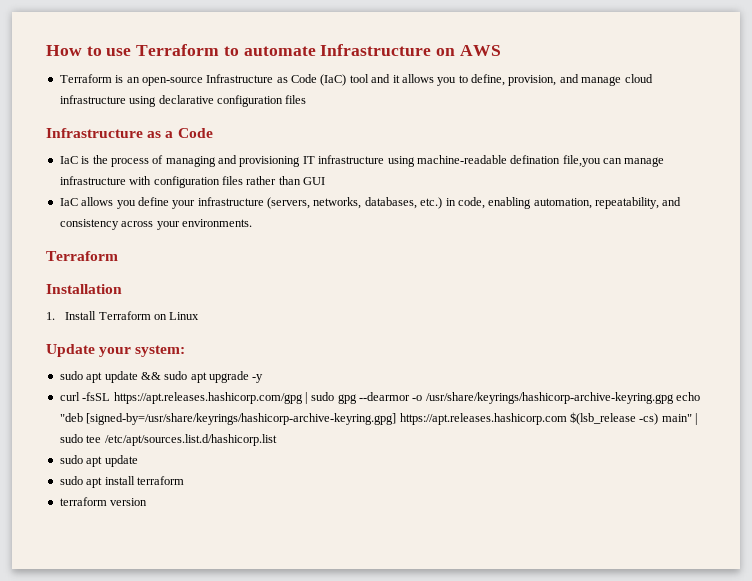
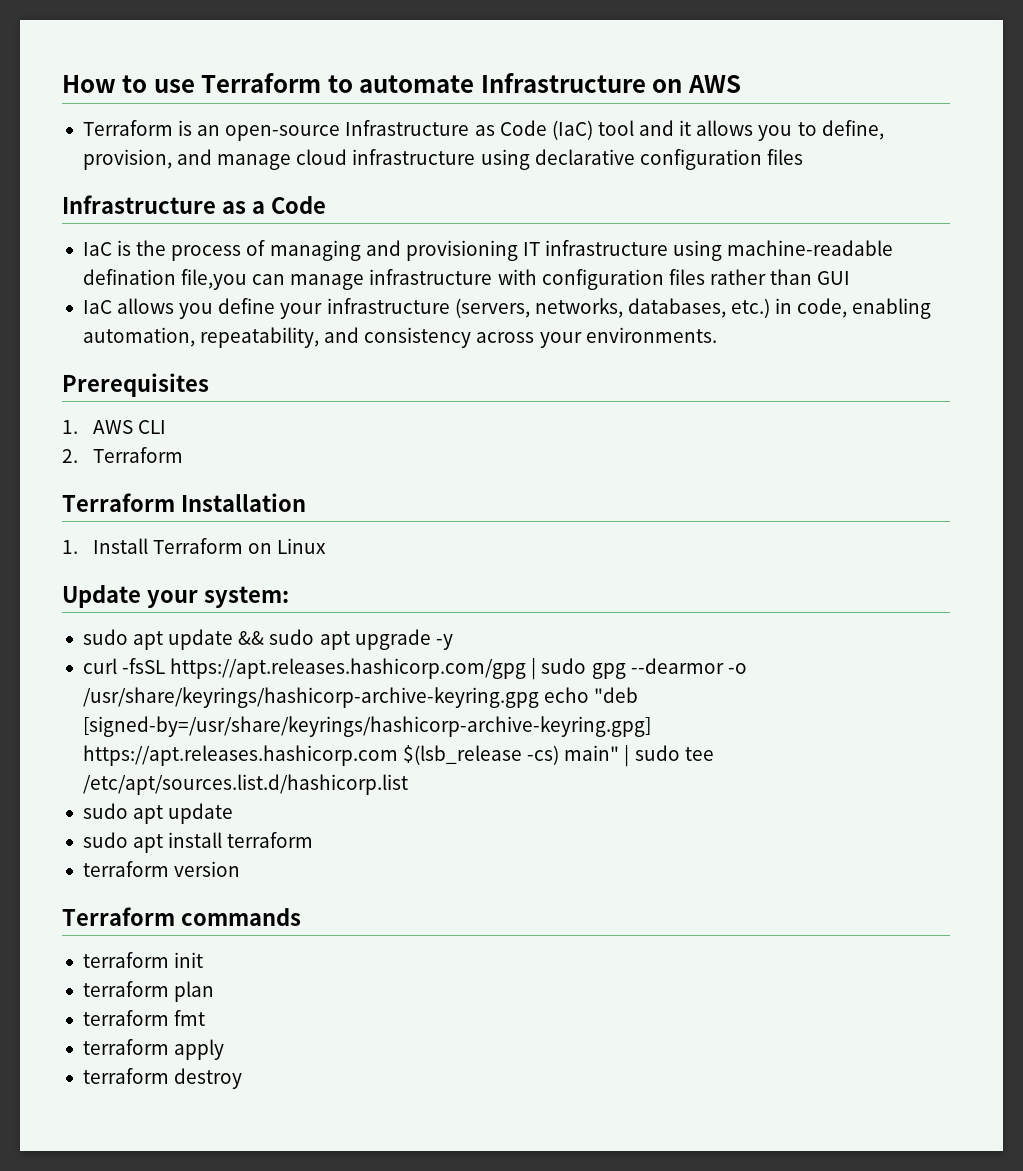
  IaC allows you define your infrastructure (servers, networks, databases, etc.) in code, enabling automation, repeatability, and consistency across your environments.
- Terraform
+ Prerequisites
+ 1. AWS CLI
+ 2. Terraform
- Installation
+ Terraform Installation
+ Terraform commands
+ terraform init
+ terraform plan
+ terraform fmt
+ terraform apply
+ terraform destroy

